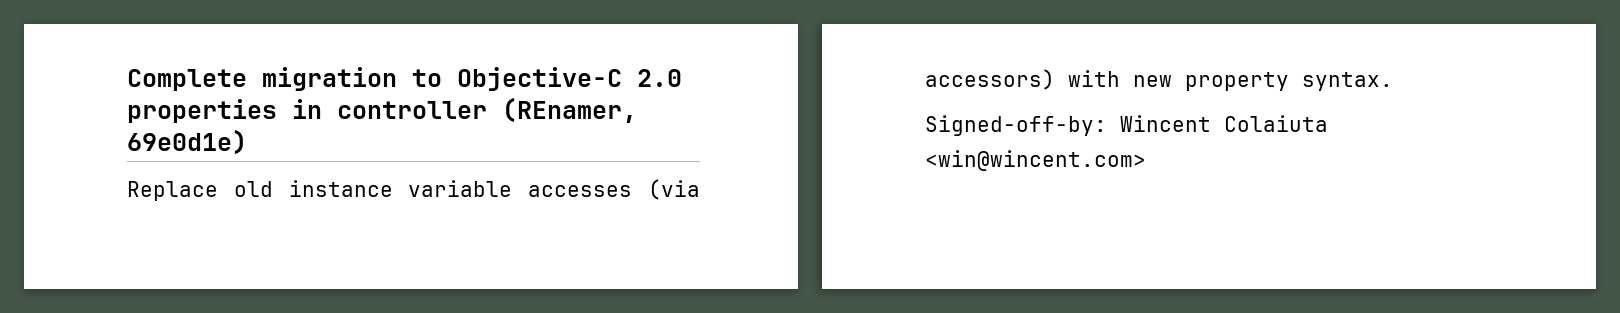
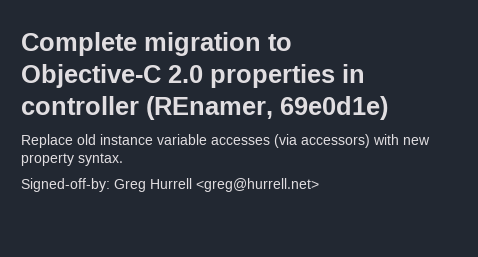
- Signed-off-by: Wincent Colaiuta <win@wincent.com>
+ Signed-off-by: Greg Hurrell <greg@hurrell.net>

